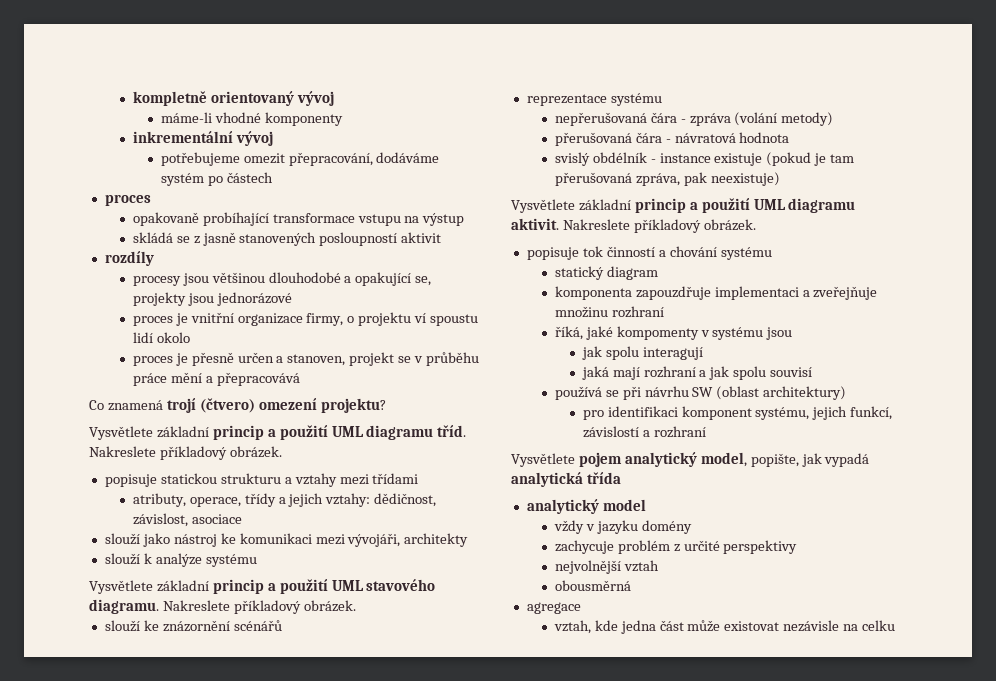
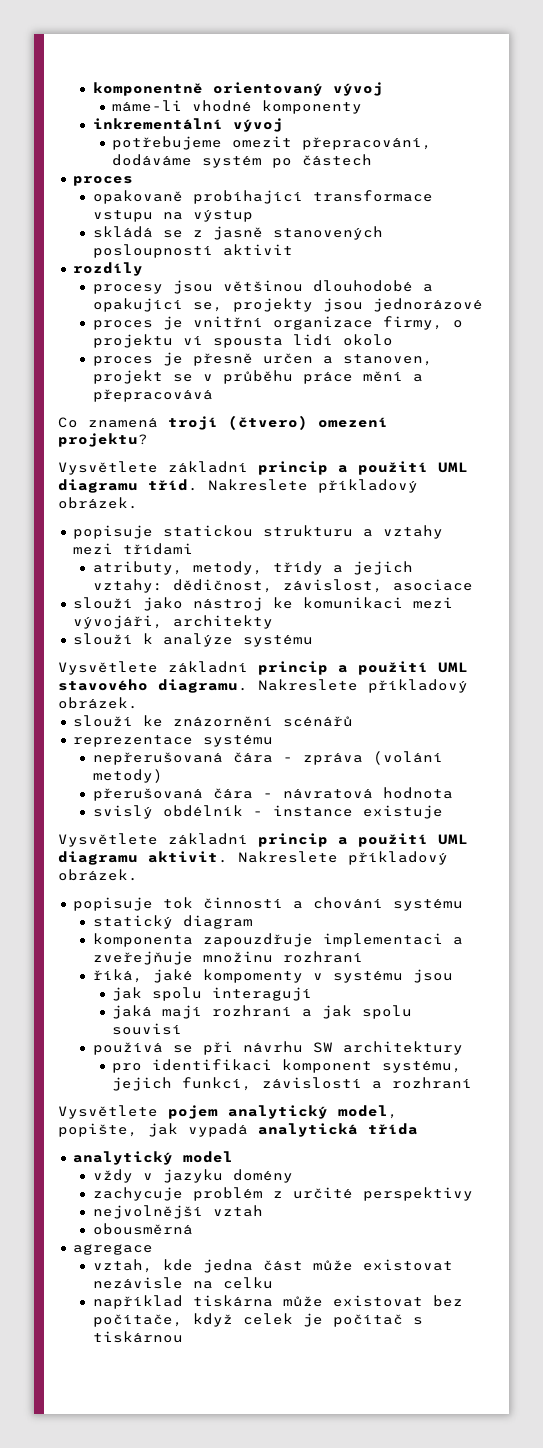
- kompletně orientovaný vývoj
+ komponentně orientovaný vývoj
- proces je vnitřní organizace firmy, o projektu ví spoustu lidí okolo
+ proces je vnitřní organizace firmy, o projektu ví spousta lidí okolo
- atributy, operace, třídy a jejich vztahy: dědičnost, závislost, asociace
+ atributy, metody, třídy a jejich vztahy: dědičnost, závislost, asociace
- svislý obdélník - instance existuje (pokud je tam přerušovaná zpráva, pak neexistuje)
+ svislý obdélník - instance existuje
- používá se při návrhu SW (oblast architektury)
+ používá se při návrhu SW architektury
+ například tiskárna může existovat bez počítače, když celek je počítač s tiskárnou

